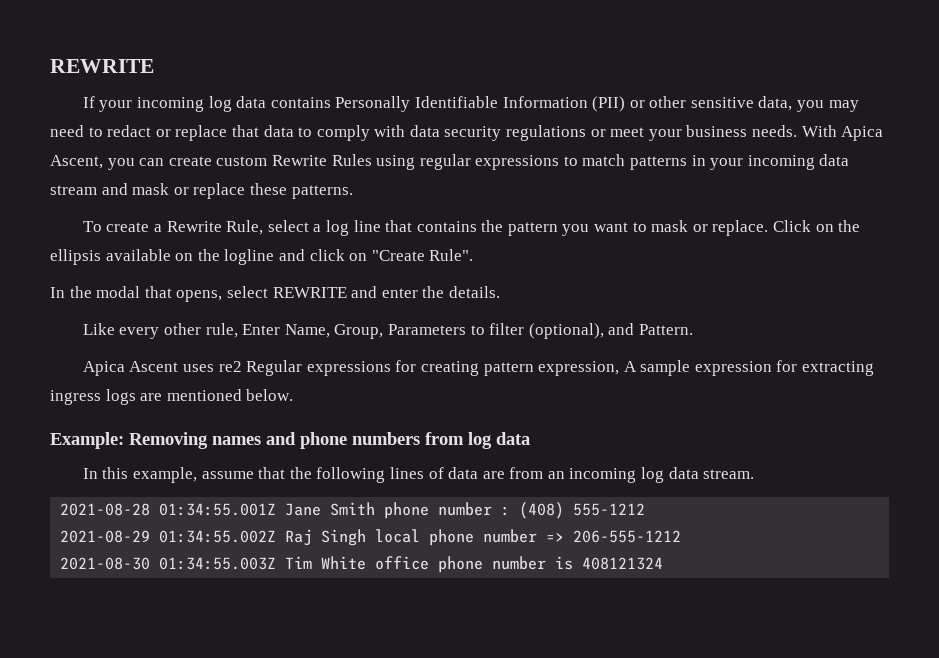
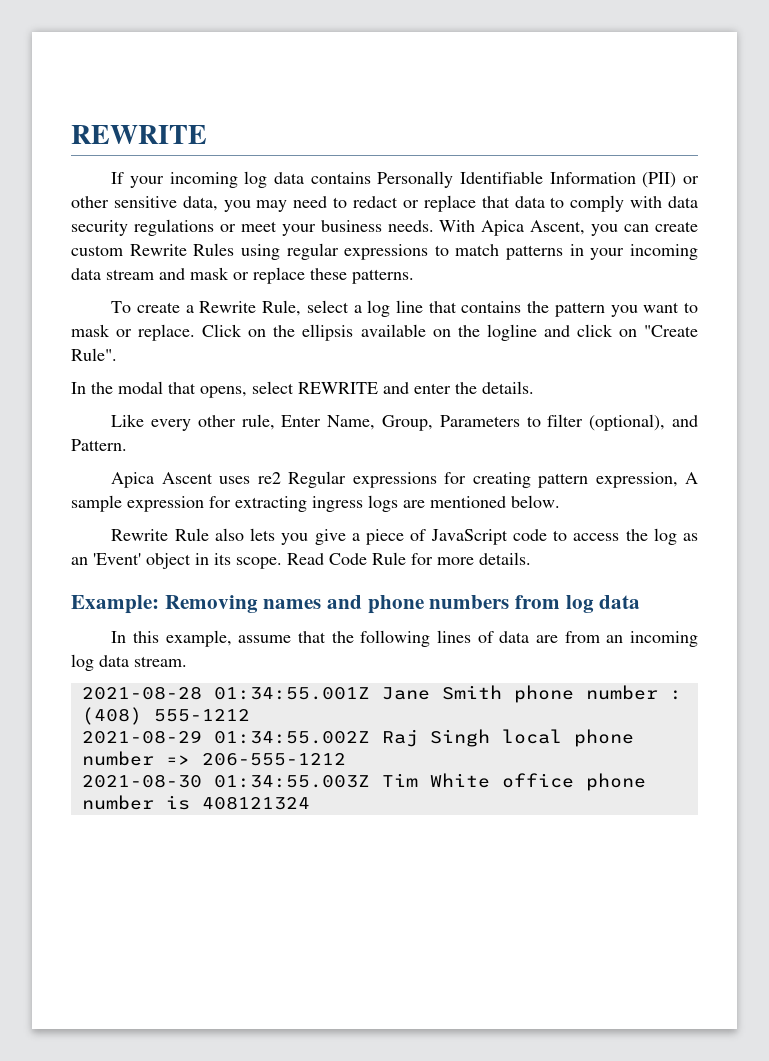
+ Rewrite Rule also lets you give a piece of JavaScript code to access the log as an 'Event' object in its scope. Read Code Rule for more details.

